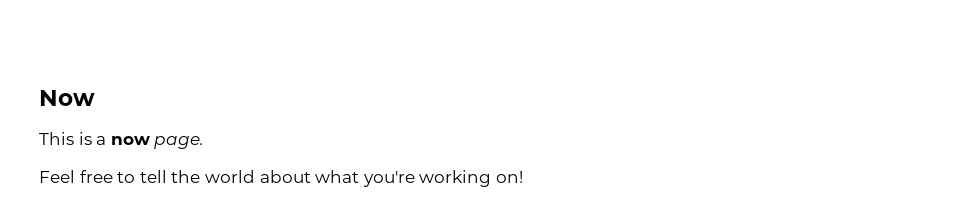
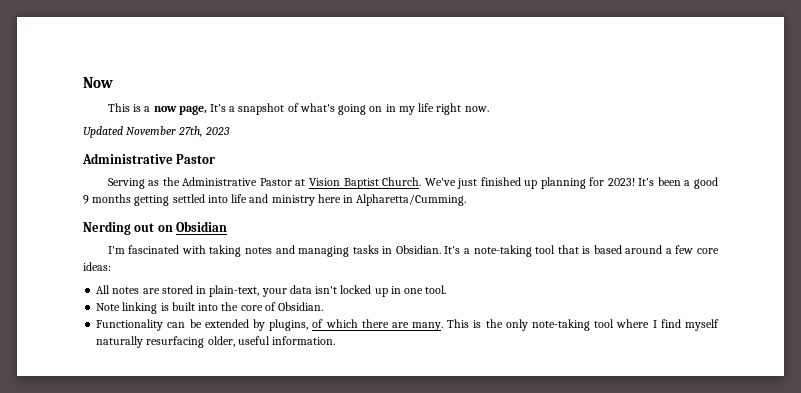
- This is a now page.
- Feel free to tell the world about what you're working on!
+ This is a now page, It's a snapshot of what's going on in my life right now.
+ Updated November 27th, 2023
+ Administrative Pastor
+ Serving as the Administrative Pastor at Vision Baptist Church. We've just finished up planning for 2023! It's been a good 9 months getting settled into life and ministry here in Alpharetta/Cumming.
+ Nerding out on Obsidian
+ I'm fascinated with taking notes and managing tasks in Obsidian. It's a note-taking tool that is based around a few core ideas:
+ All notes are stored in plain-text, your data isn't locked up in one tool.
+ Note linking is built into the core of Obsidian.
+ Functionality can be extended by plugins, of which there are many. This is the only note-taking tool where I find myself naturally resurfacing older, useful information.

